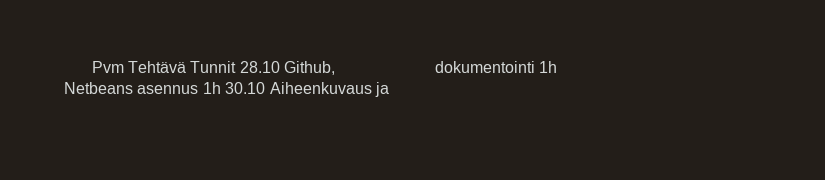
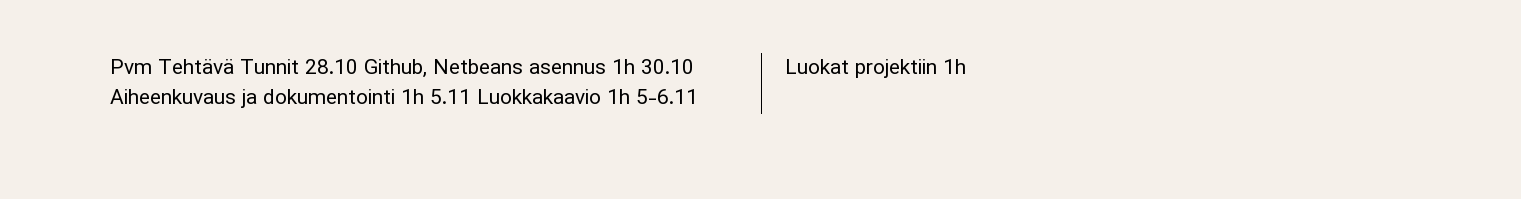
- Pvm Tehtävä Tunnit 28.10 Github, Netbeans asennus 1h 30.10 Aiheenkuvaus ja dokumentointi 1h
+ Pvm Tehtävä Tunnit 28.10 Github, Netbeans asennus 1h 30.10 Aiheenkuvaus ja dokumentointi 1h 5.11 Luokkakaavio 1h 5-6.11 Luokat projektiin 1h

